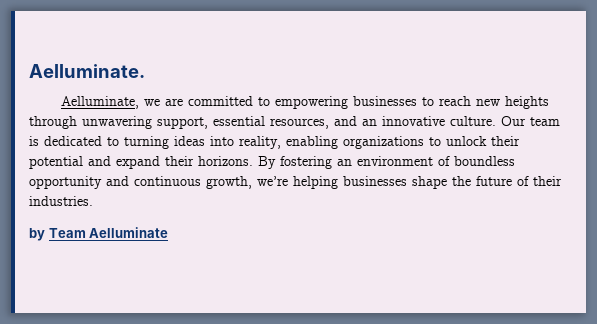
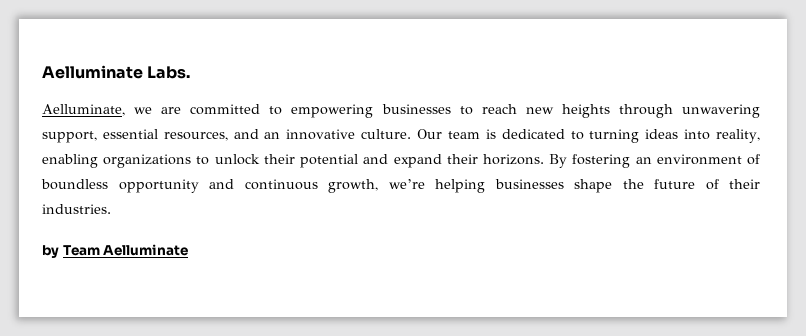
- Aelluminate.
+ Aelluminate Labs.

